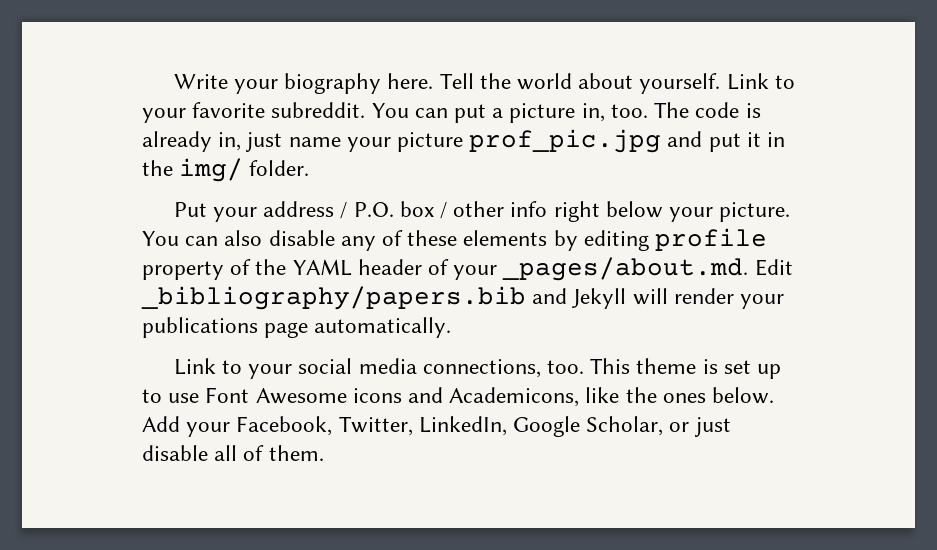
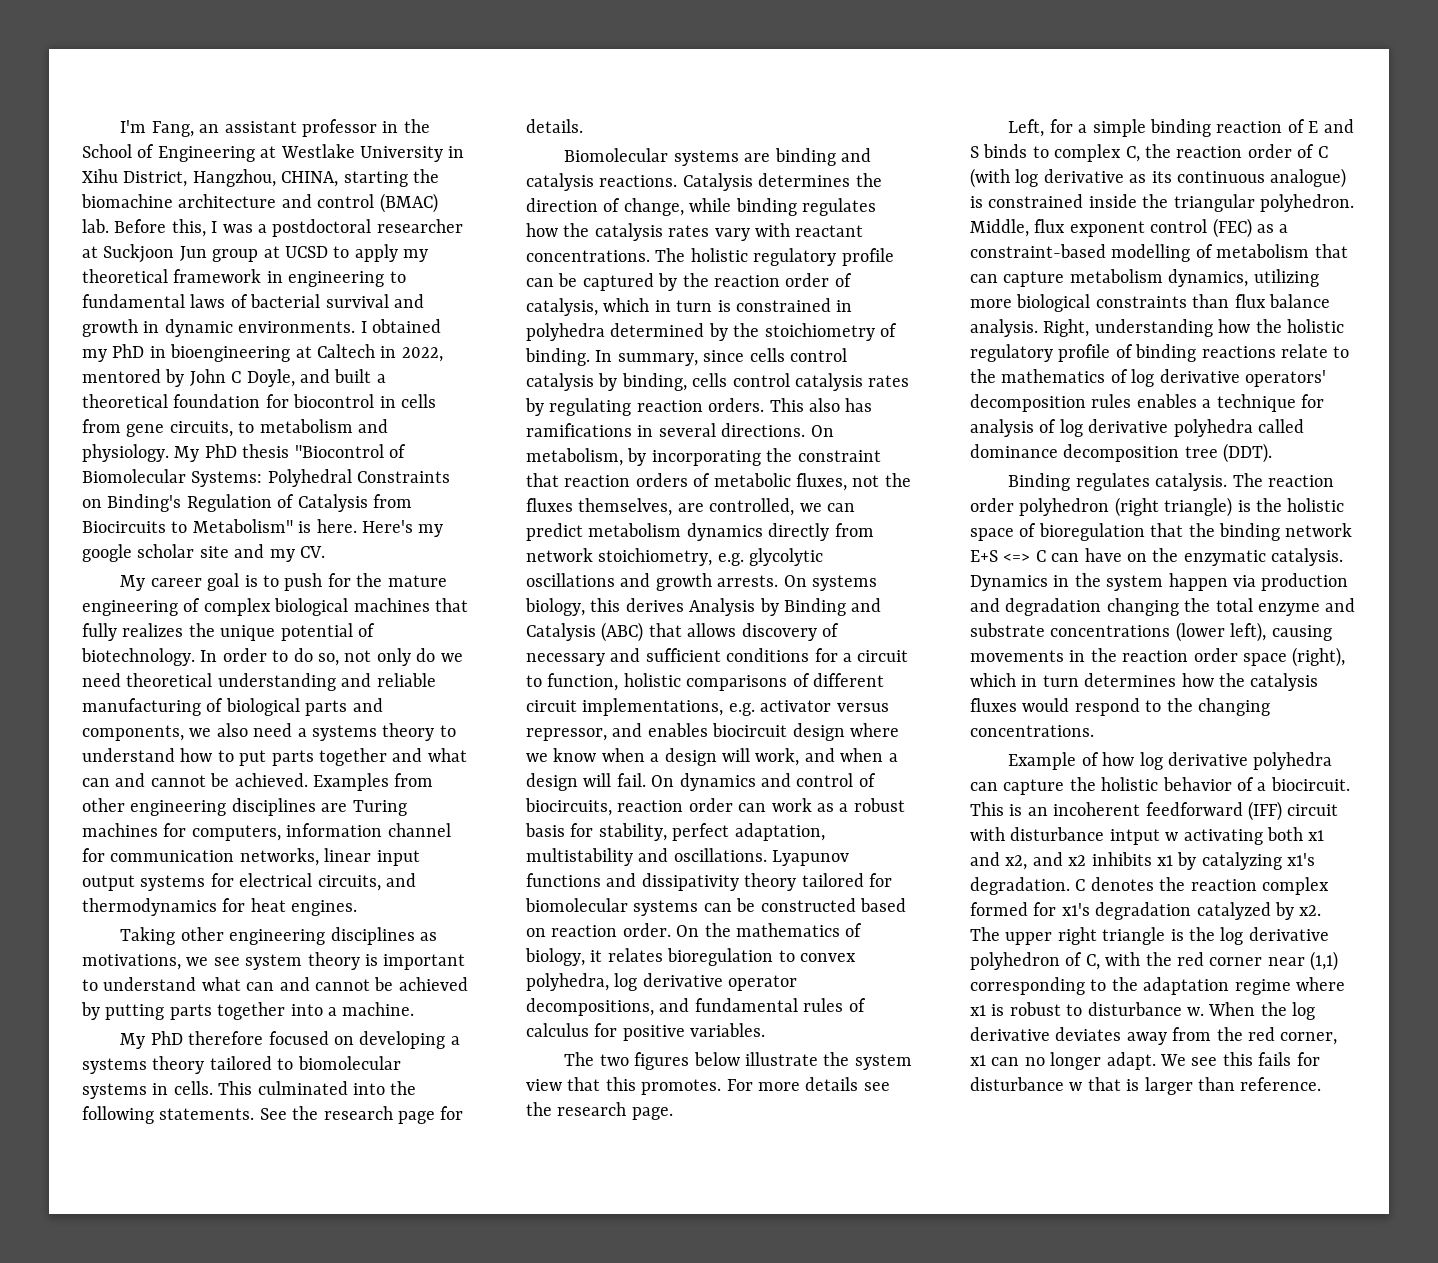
- Write your biography here. Tell the world about yourself. Link to your favorite subreddit. You can put a picture in, too. The code is already in, just name your picture prof_pic.jpg and put it in the img/ folder.
- Put your address / P.O. box / other info right below your picture. You can also disable any of these elements by editing profile property of the YAML header of your _pages/about.md. Edit _bibliography/papers.bib and Jekyll will render your publications page automatically.
- Link to your social media connections, too. This theme is set up to use Font Awesome icons and Academicons, like the ones below. Add your Facebook, Twitter, LinkedIn, Google Scholar, or just disable all of them.
+ I'm Fang, an assistant professor in the School of Engineering at Westlake University in Xihu District, Hangzhou, CHINA, starting the biomachine architecture and control (BMAC) lab. Before this, I was a postdoctoral researcher at Suckjoon Jun group at UCSD to apply my theoretical framework in engineering to fundamental laws of bacterial survival and growth in dynamic environments. I obtained my PhD in bioengineering at Caltech in 2022, mentored by John C Doyle, and built a theoretical foundation for biocontrol in cells from gene circuits, to metabolism and physiology. My PhD thesis "Biocontrol of Biomolecular Systems: Polyhedral Constraints on Binding's Regulation of Catalysis from Biocircuits to Metabolism" is here. Here's my google scholar site and my CV.
+ My career goal is to push for the mature engineering of complex biological machines that fully realizes the unique potential of biotechnology. In order to do so, not only do we need theoretical understanding and reliable manufacturing of biological parts and components, we also need a systems theory to understand how to put parts together and what can and cannot be achieved. Examples from other engineering disciplines are Turing machines for computers, information channel for communication networks, linear input output systems for electrical circuits, and thermodynamics for heat engines.
+ Taking other engineering disciplines as motivations, we see system theory is important to understand what can and cannot be achieved by putting parts together into a machine.
+ My PhD therefore focused on developing a systems theory tailored to biomolecular systems in cells. This culminated into the following statements. See the research page for details.
+ Biomolecular systems are binding and catalysis reactions. Catalysis determines the direction of change, while binding regulates how the catalysis rates vary with reactant concentrations. The holistic regulatory profile can be captured by the reaction order of catalysis, which in turn is constrained in polyhedra determined by the stoichiometry of binding. In summary, since cells control catalysis by binding, cells control catalysis rates by regulating reaction orders. This also has ramifications in several directions. On metabolism, by incorporating the constraint that reaction orders of metabolic fluxes, not the fluxes themselves, are controlled, we can predict metabolism dynamics directly from network stoichiometry, e.g. glycolytic oscillations and growth arrests. On systems biology, this derives Analysis by Binding and Catalysis (ABC) that allows discovery of necessary and sufficient conditions for a circuit to function, holistic comparisons of different circuit implementations, e.g. activator versus repressor, and enables biocircuit design where we know when a design will work, and when a design will fail. On dynamics and control of biocircuits, reaction order can work as a robust basis for stability, perfect adaptation, multistability and oscillations. Lyapunov functions and dissipativity theory tailored for biomolecular systems can be constructed based on reaction order. On the mathematics of biology, it relates bioregulation to convex polyhedra, log derivative operator decompositions, and fundamental rules of calculus for positive variables.
+ The two figures below illustrate the system view that this promotes. For more details see the research page.
+ Left, for a simple binding reaction of E and S binds to complex C, the reaction order of C (with log derivative as its continuous analogue) is constrained inside the triangular polyhedron. Middle, flux exponent control (FEC) as a constraint-based modelling of metabolism that can capture metabolism dynamics, utilizing more biological constraints than flux balance analysis. Right, understanding how the holistic regulatory profile of binding reactions relate to the mathematics of log derivative operators' decomposition rules enables a technique for analysis of log derivative polyhedra called dominance decomposition tree (DDT).
+ Binding regulates catalysis. The reaction order polyhedron (right triangle) is the holistic space of bioregulation that the binding network E+S <=> C can have on the enzymatic catalysis. Dynamics in the system happen via production and degradation changing the total enzyme and substrate concentrations (lower left), causing movements in the reaction order space (right), which in turn determines how the catalysis fluxes would respond to the changing concentrations.
+ Example of how log derivative polyhedra can capture the holistic behavior of a biocircuit. This is an incoherent feedforward (IFF) circuit with disturbance intput w activating both x1 and x2, and x2 inhibits x1 by catalyzing x1's degradation. C denotes the reaction complex formed for x1's degradation catalyzed by x2. The upper right triangle is the log derivative polyhedron of C, with the red corner near (1,1) corresponding to the adaptation regime where x1 is robust to disturbance w. When the log derivative deviates away from the red corner, x1 can no longer adapt. We see this fails for disturbance w that is larger than reference.

